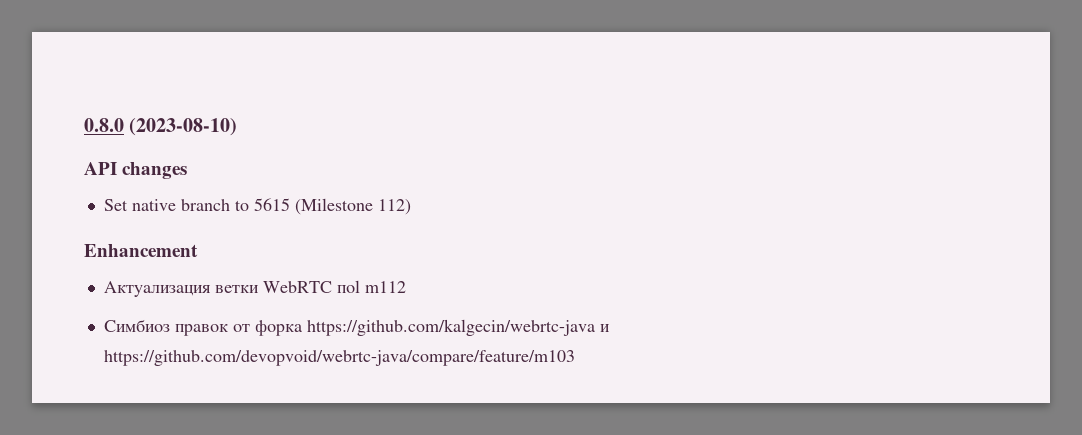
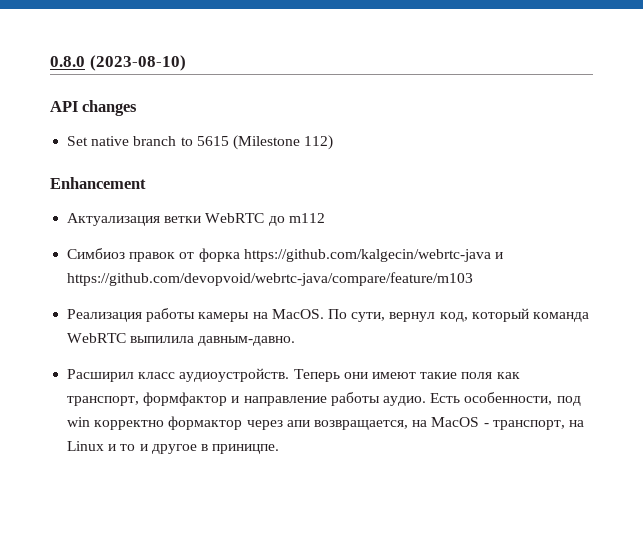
- Актуализация ветки WebRTC поl m112
+ Актуализация ветки WebRTC до m112
+ Реализация работы камеры на MacOS. По сути, вернул код, который команда WebRTC выпилила давным-давно.
+ Расширил класс аудиоустройств. Теперь они имеют такие поля как транспорт, формфактор и направление работы аудио. Есть особенности, под win корректно формактор через апи возвращается, на MacOS - транспорт, на Linux и то и другое в приницпе.

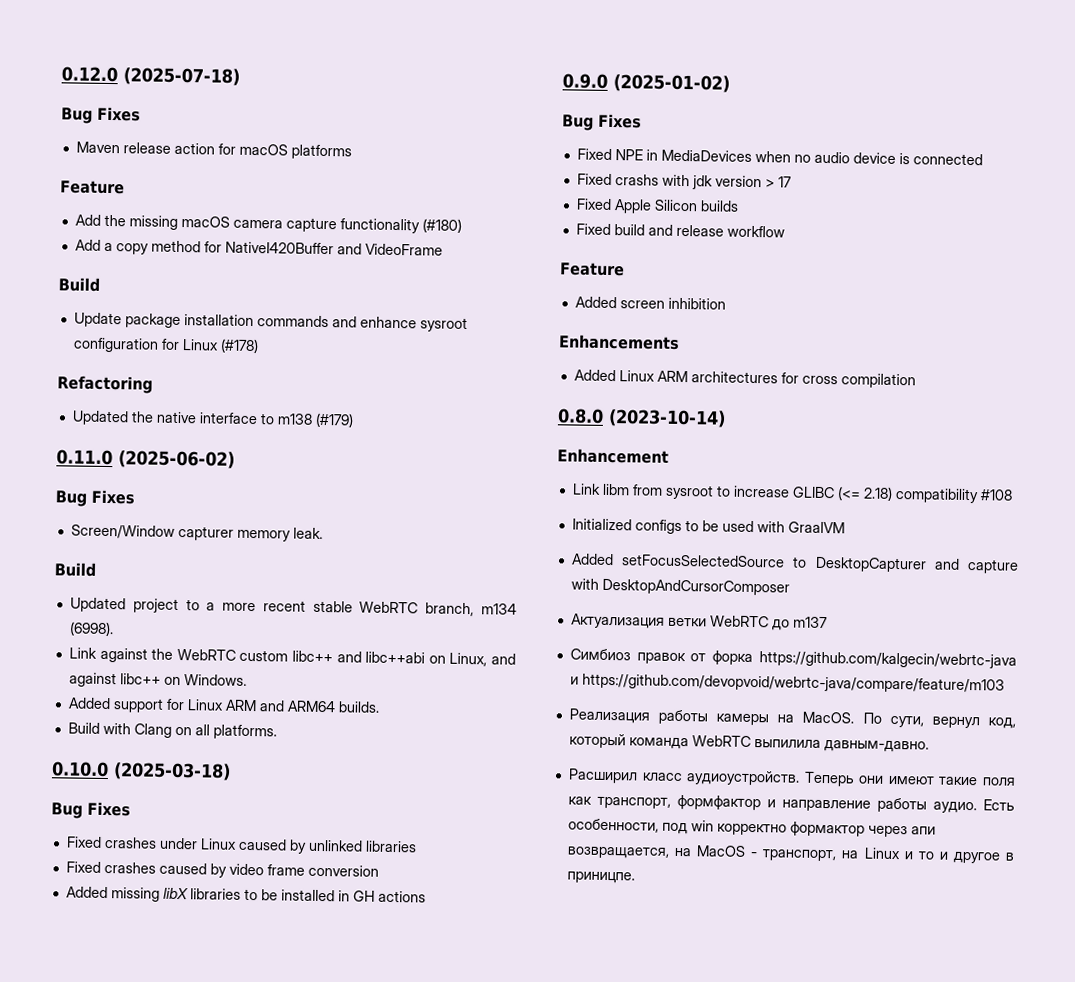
- 0.8.0 (2023-08-10)
- API changes
- Set native branch to 5615 (Milestone 112)
+ 0.12.0 (2025-07-18)
+ Bug Fixes
+ Maven release action for macOS platforms
+ Feature
+ Add the missing macOS camera capture functionality (#180)
+ Add a copy method for NativeI420Buffer and VideoFrame
+ Build
+ Update package installation commands and enhance sysroot configuration for Linux (#178)
+ Refactoring
+ Updated the native interface to m138 (#179)
+ 0.11.0 (2025-06-02)
+ Bug Fixes
+ Screen/Window capturer memory leak.
+ Build
+ Updated project to a more recent stable WebRTC branch, m134 (6998).
+ Link against the WebRTC custom libc++ and libc++abi on Linux, and against libc++ on Windows.
+ Added support for Linux ARM and ARM64 builds.
+ Build with Clang on all platforms.
+ 0.10.0 (2025-03-18)
+ Bug Fixes
+ Fixed crashes under Linux caused by unlinked libraries
+ Fixed crashes caused by video frame conversion
+ Added missing libX libraries to be installed in GH actions
+ 0.9.0 (2025-01-02)
+ Bug Fixes
+ Fixed NPE in MediaDevices when no audio device is connected
+ Fixed crashs with jdk version > 17
+ Fixed Apple Silicon builds
+ Fixed build and release workflow
+ Feature
+ Added screen inhibition
+ Enhancements
+ Added Linux ARM architectures for cross compilation
+ 0.8.0 (2023-10-14)
  Enhancement
+ Link libm from sysroot to increase GLIBC (<= 2.18) compatibility #108
+ Initialized configs to be used with GraalVM
+ Added setFocusSelectedSource to DesktopCapturer and capture with DesktopAndCursorComposer
- Актуализация ветки WebRTC до m112
+ Актуализация ветки WebRTC до m137

